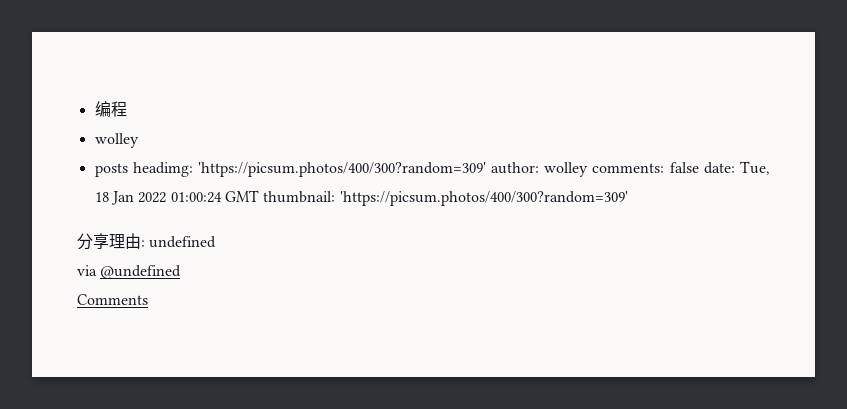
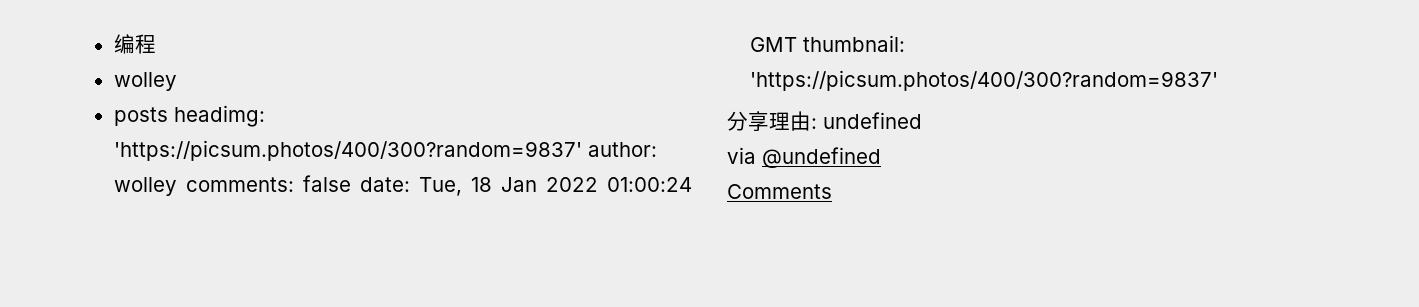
- posts headimg: 'https://picsum.photos/400/300?random=309' author: wolley comments: false date: Tue, 18 Jan 2022 01:00:24 GMT thumbnail: 'https://picsum.photos/400/300?random=309'
+ posts headimg: 'https://picsum.photos/400/300?random=9837' author: wolley comments: false date: Tue, 18 Jan 2022 01:00:24 GMT thumbnail: 'https://picsum.photos/400/300?random=9837'

